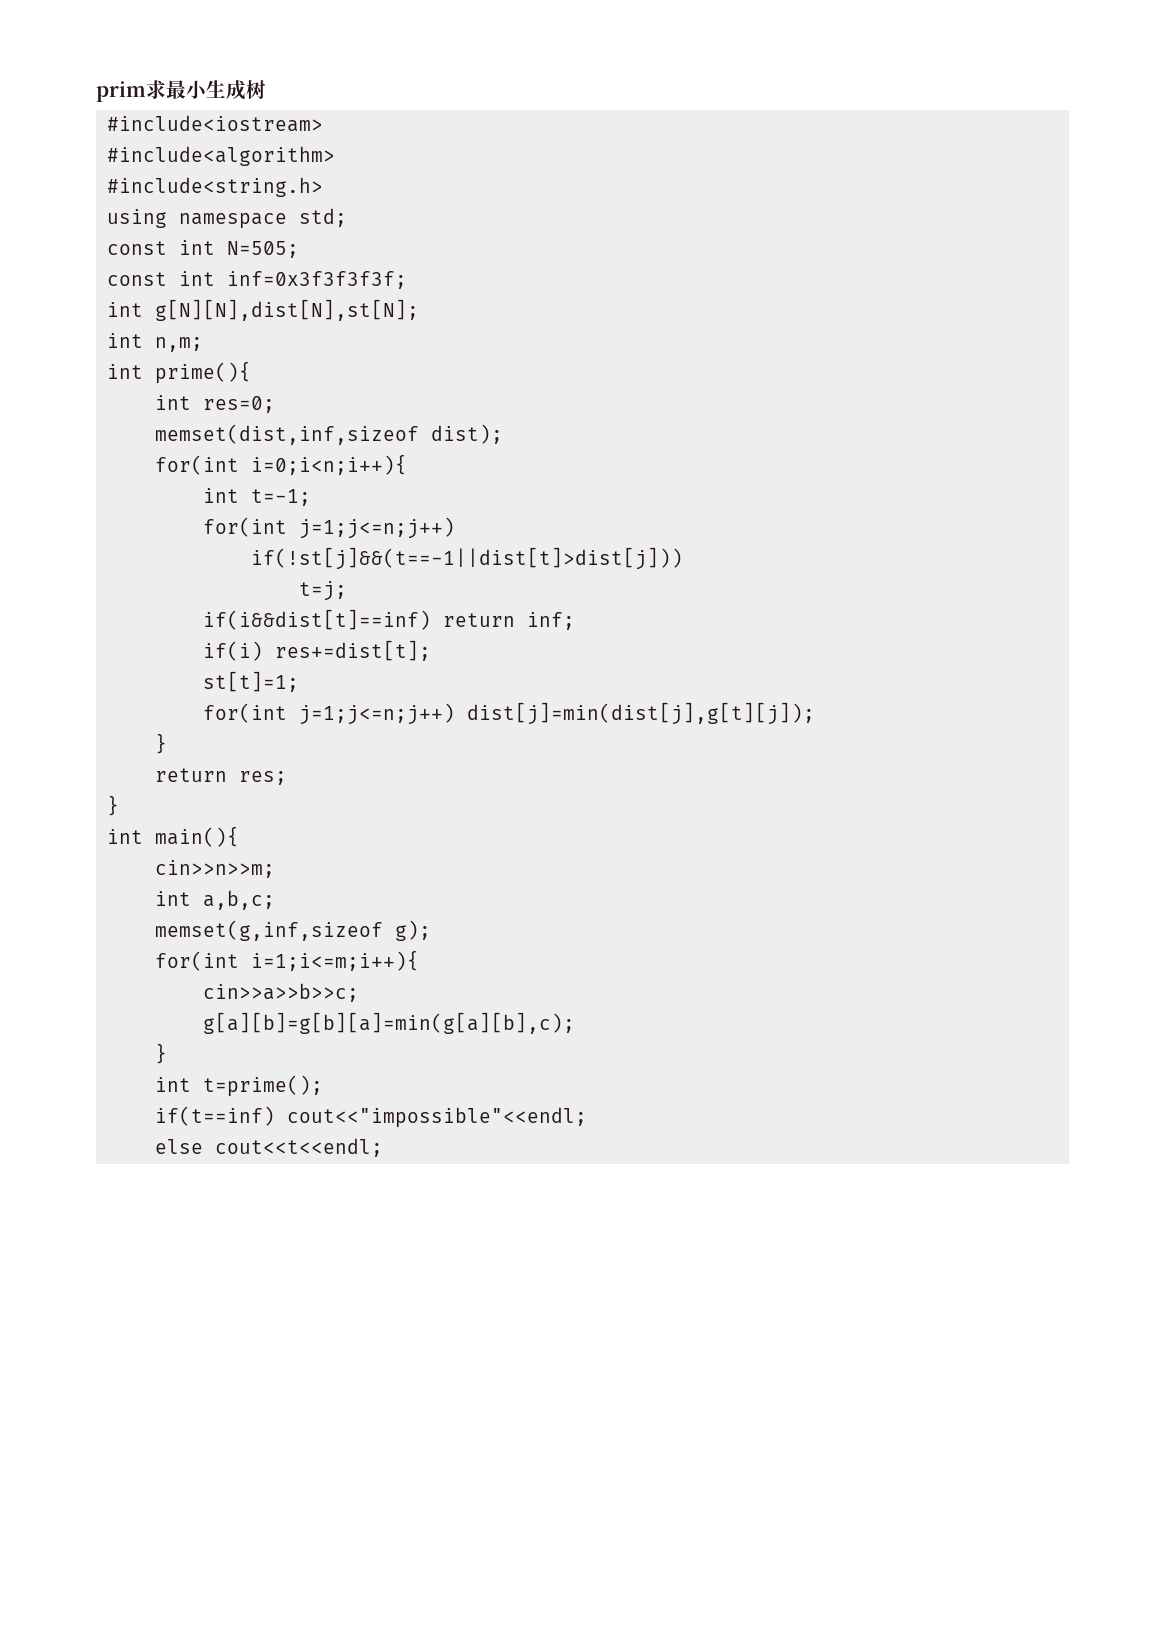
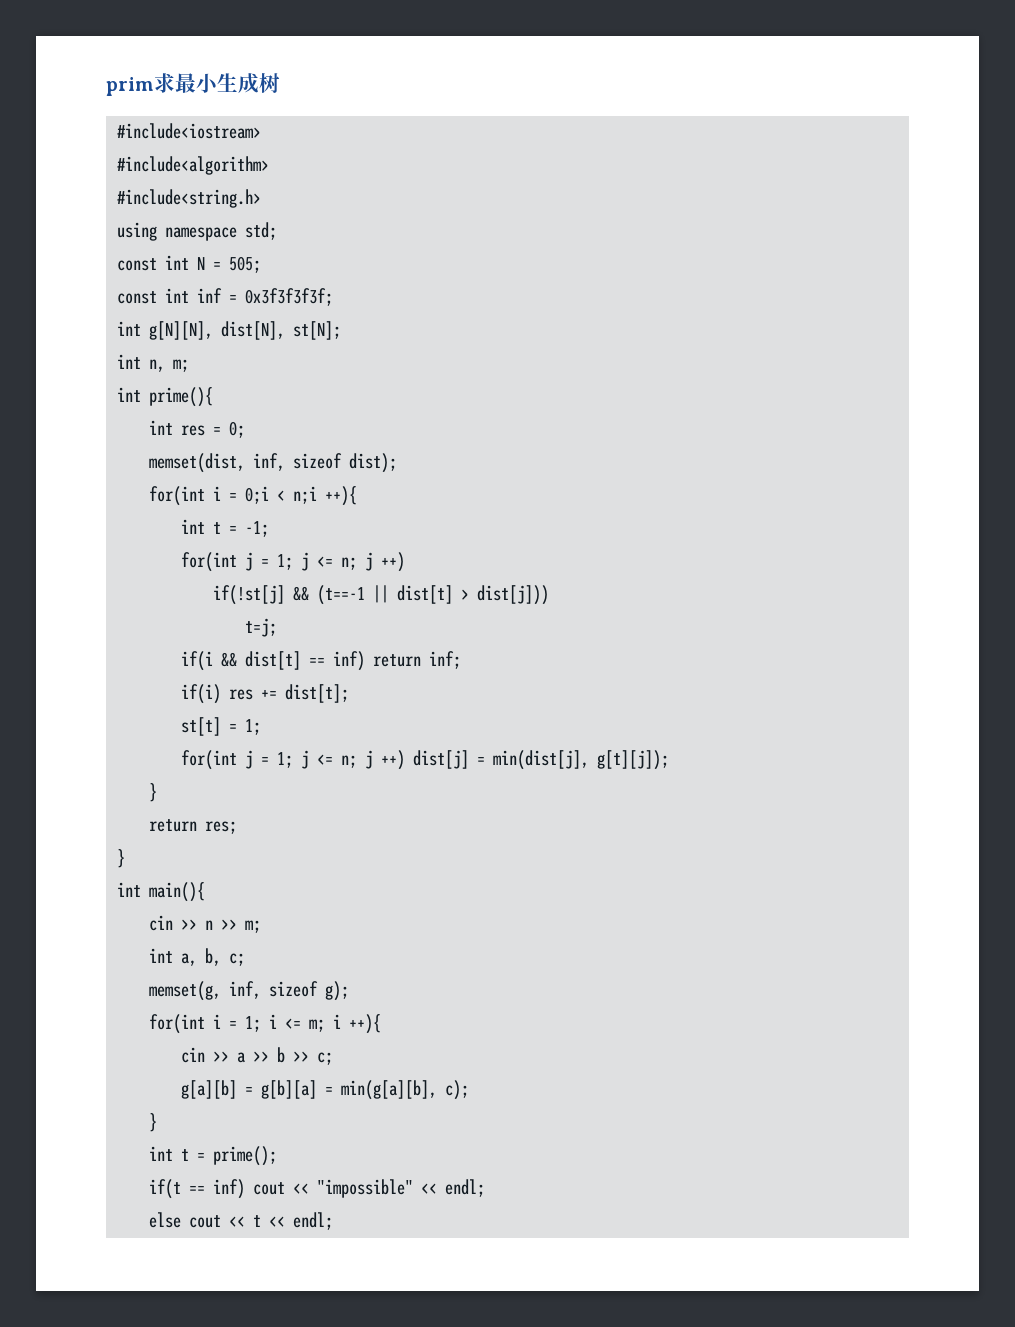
- const int N=505;
- const int inf=0x3f3f3f3f;
- int g[N][N],dist[N],st[N];
- int n,m;
+ const int N = 505;
+ const int inf = 0x3f3f3f3f;
+ int g[N][N], dist[N], st[N];
+ int n, m;
- int res=0;
- memset(dist,inf,sizeof dist);
- for(int i=0;i<n;i++){
- int t=-1;
- for(int j=1;j<=n;j++)
- if(!st[j]&&(t==-1||dist[t]>dist[j]))
+ int res = 0;
+ memset(dist, inf, sizeof dist);
+ for(int i = 0;i < n;i ++){
+ int t = -1;
+ for(int j = 1; j <= n; j ++)
+ if(!st[j] && (t==-1 || dist[t] > dist[j]))
  t=j;
- if(i&&dist[t]==inf) return inf;
- if(i) res+=dist[t];
- st[t]=1;
- for(int j=1;j<=n;j++) dist[j]=min(dist[j],g[t][j]);
+ if(i && dist[t] == inf) return inf;
+ if(i) res += dist[t];
+ st[t] = 1;
+ for(int j = 1; j <= n; j ++) dist[j] = min(dist[j], g[t][j]);
- cin>>n>>m;
- int a,b,c;
- memset(g,inf,sizeof g);
- for(int i=1;i<=m;i++){
- cin>>a>>b>>c;
- g[a][b]=g[b][a]=min(g[a][b],c);
+ cin >> n >> m;
+ int a, b, c;
+ memset(g, inf, sizeof g);
+ for(int i = 1; i <= m; i ++){
+ cin >> a >> b >> c;
+ g[a][b] = g[b][a] = min(g[a][b], c);
  }
- int t=prime();
- if(t==inf) cout<<"impossible"<<endl;
- else cout<<t<<endl;
+ int t = prime();
+ if(t == inf) cout << "impossible" << endl;
+ else cout << t << endl;

